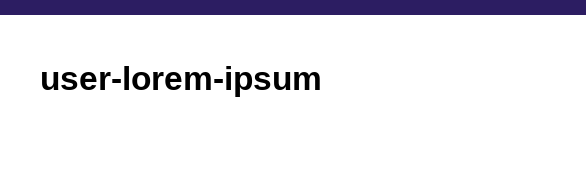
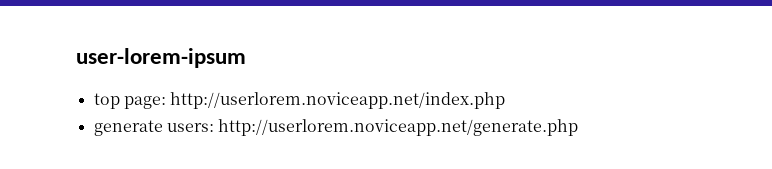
+ top page: http://userlorem.noviceapp.net/index.php
+ generate users: http://userlorem.noviceapp.net/generate.php

